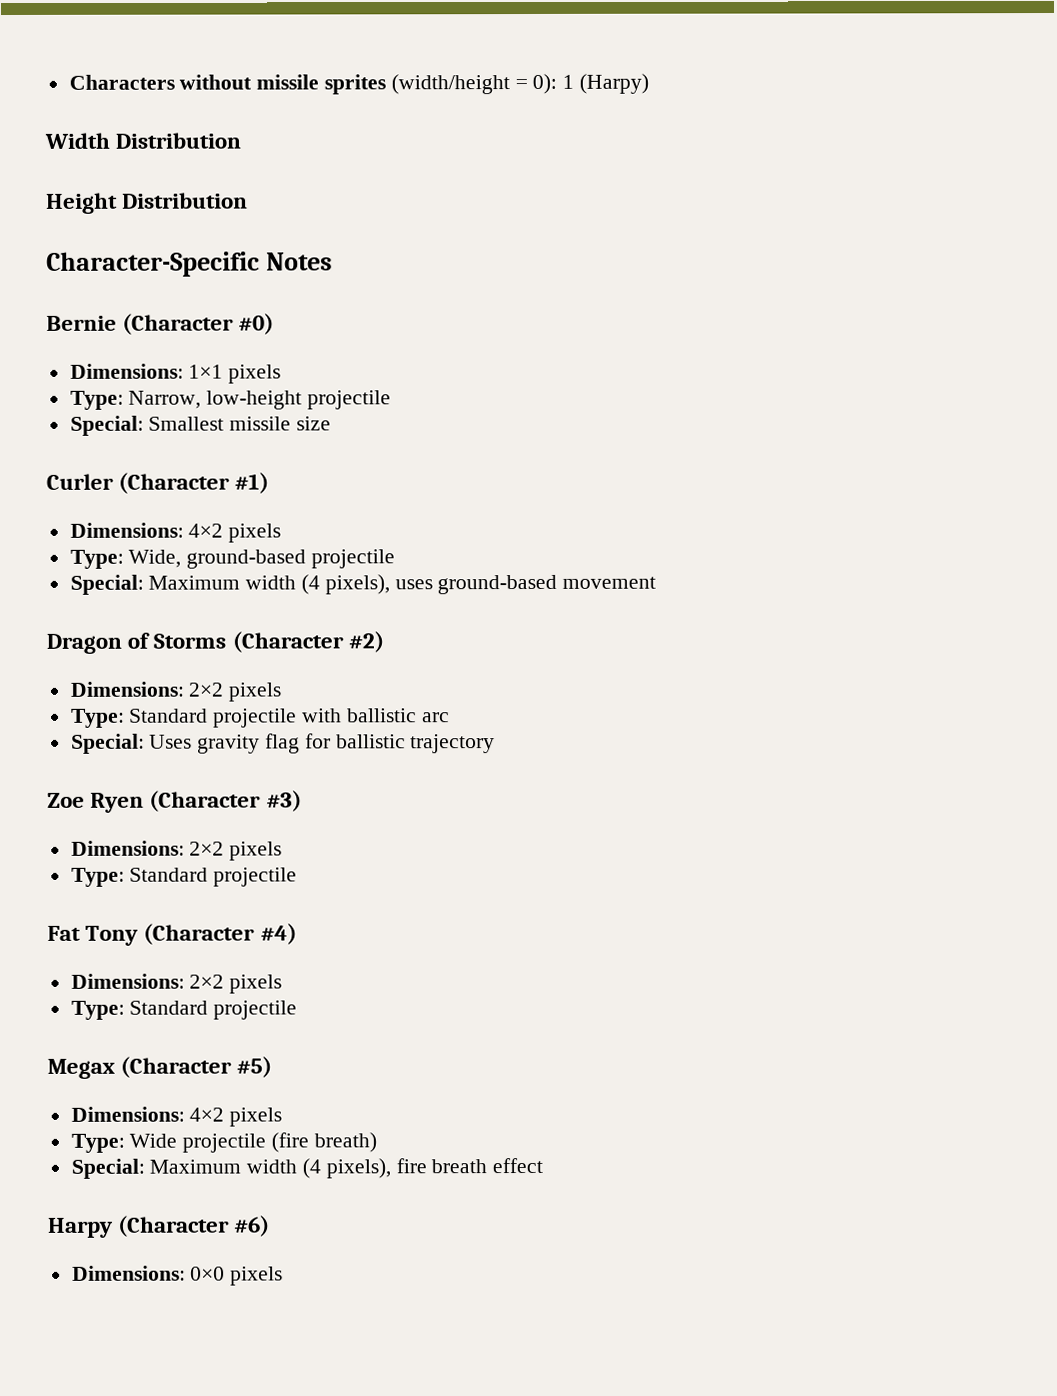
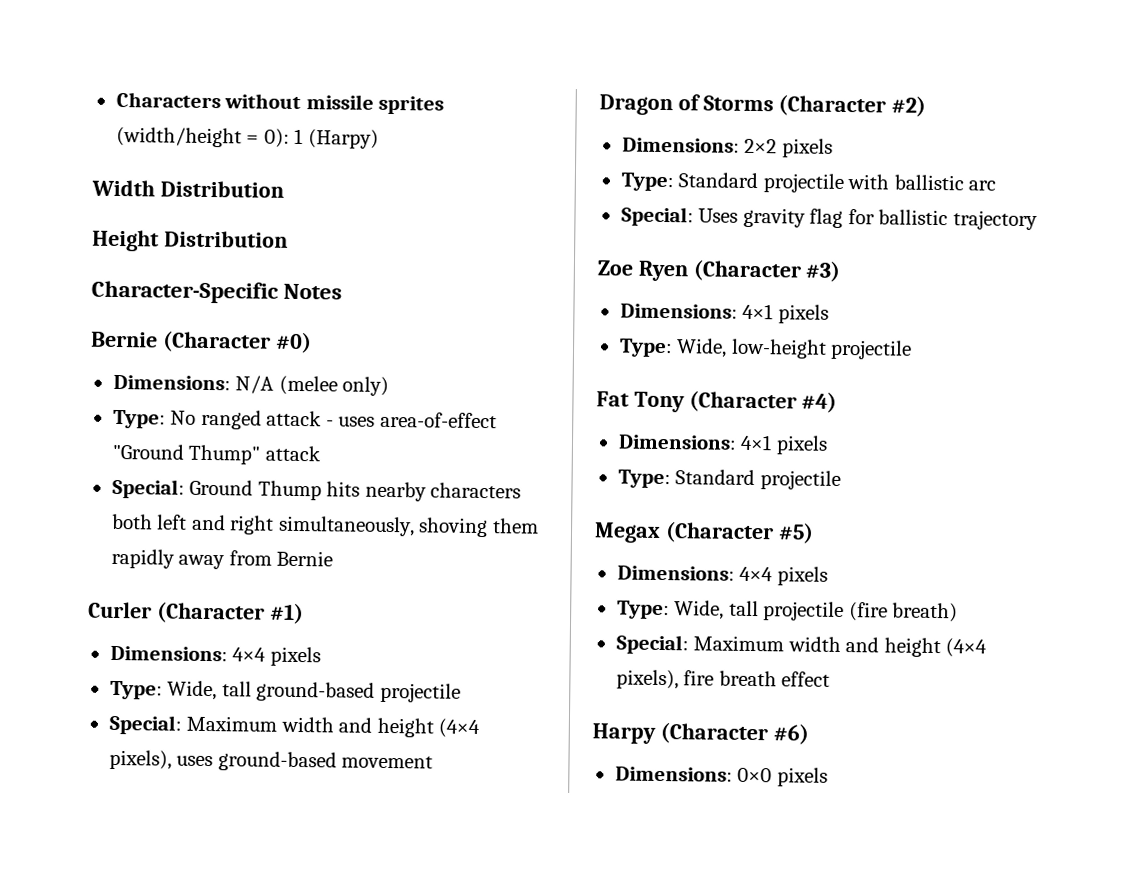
- Dimensions: 1×1 pixels
- Type: Narrow, low-height projectile
- Special: Smallest missile size
+ Dimensions: N/A (melee only)
+ Type: No ranged attack - uses area-of-effect "Ground Thump" attack
+ Special: Ground Thump hits nearby characters both left and right simultaneously, shoving them rapidly away from Bernie
  Curler (Character #1)
- Dimensions: 4×2 pixels
- Type: Wide, ground-based projectile
+ Dimensions: 4×4 pixels
+ Type: Wide, tall ground-based projectile
- Special: Maximum width (4 pixels), uses ground-based movement
+ Special: Maximum width and height (4×4 pixels), uses ground-based movement
  Zoe Ryen (Character #3)
- Dimensions: 2×2 pixels
- Type: Standard projectile
+ Dimensions: 4×1 pixels
+ Type: Wide, low-height projectile
  Fat Tony (Character #4)
- Dimensions: 2×2 pixels
+ Dimensions: 4×1 pixels
  Megax (Character #5)
- Dimensions: 4×2 pixels
- Type: Wide projectile (fire breath)
+ Dimensions: 4×4 pixels
+ Type: Wide, tall projectile (fire breath)
- Special: Maximum width (4 pixels), fire breath effect
+ Special: Maximum width and height (4×4 pixels), fire breath effect

